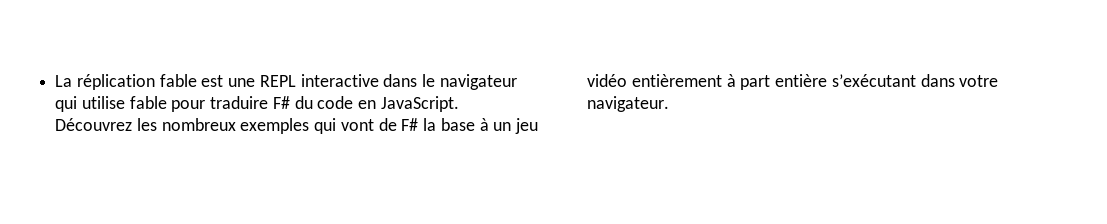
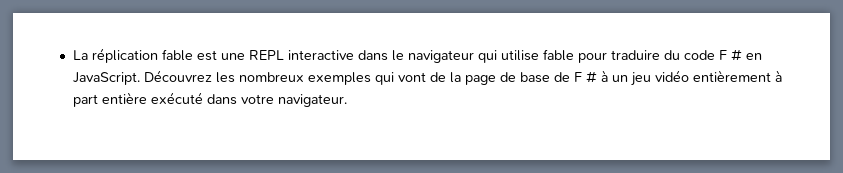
- La réplication fable est une REPL interactive dans le navigateur qui utilise fable pour traduire F# du code en JavaScript.
+ La réplication fable est une REPL interactive dans le navigateur qui utilise fable pour traduire du code F # en JavaScript.
- Découvrez les nombreux exemples qui vont de F# la base à un jeu vidéo entièrement à part entière s’exécutant dans votre navigateur.
+ Découvrez les nombreux exemples qui vont de la page de base de F # à un jeu vidéo entièrement à part entière exécuté dans votre navigateur.

